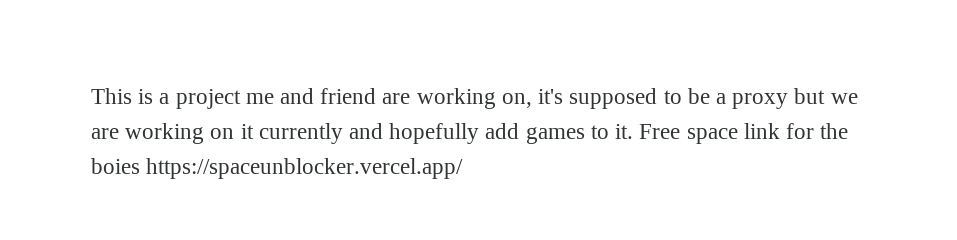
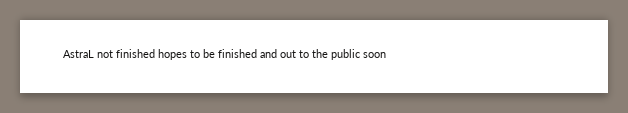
- This is a project me and friend are working on, it's supposed to be a proxy but we are working on it currently and hopefully add games to it. Free space link for the boies https://spaceunblocker.vercel.app/
+ AstraL not finished hopes to be finished and out to the public soon

